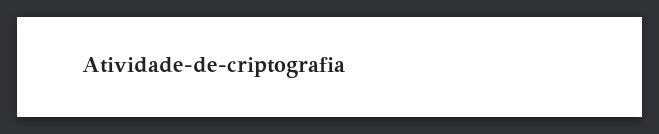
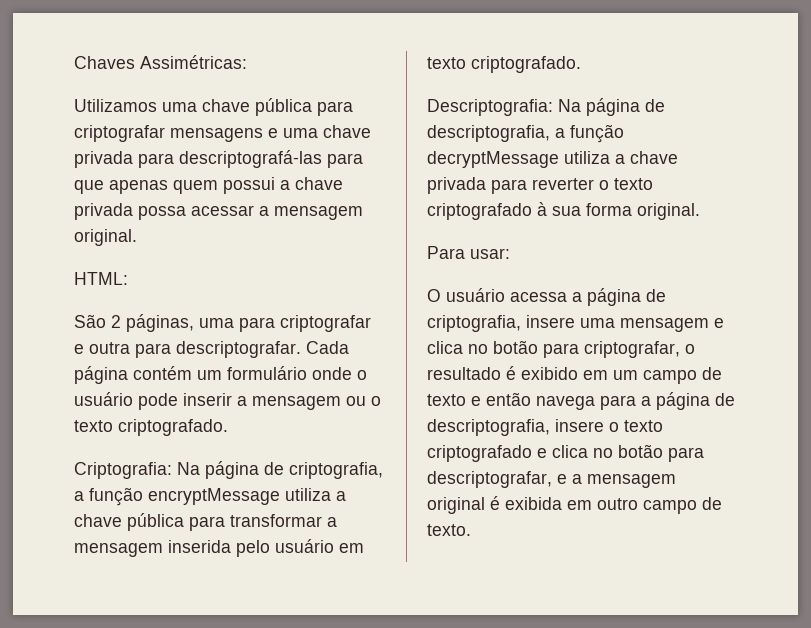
- Atividade-de-criptografia
+ Chaves Assimétricas:
+ Utilizamos uma chave pública para criptografar mensagens e uma chave privada para descriptografá-las para que apenas quem possui a chave privada possa acessar a mensagem original.
+ HTML:
+ São 2 páginas, uma para criptografar e outra para descriptografar. Cada página contém um formulário onde o usuário pode inserir a mensagem ou o texto criptografado.
+ Criptografia: Na página de criptografia, a função encryptMessage utiliza a chave pública para transformar a mensagem inserida pelo usuário em texto criptografado.
+ Descriptografia: Na página de descriptografia, a função decryptMessage utiliza a chave privada para reverter o texto criptografado à sua forma original.
+ Para usar:
+ O usuário acessa a página de criptografia, insere uma mensagem e clica no botão para criptografar, o resultado é exibido em um campo de texto e então navega para a página de descriptografia, insere o texto criptografado e clica no botão para descriptografar, e a mensagem original é exibida em outro campo de texto.

